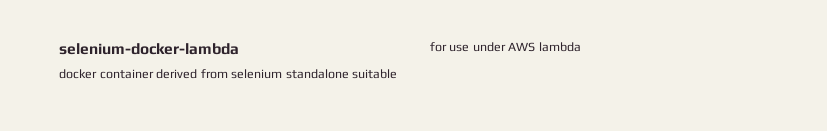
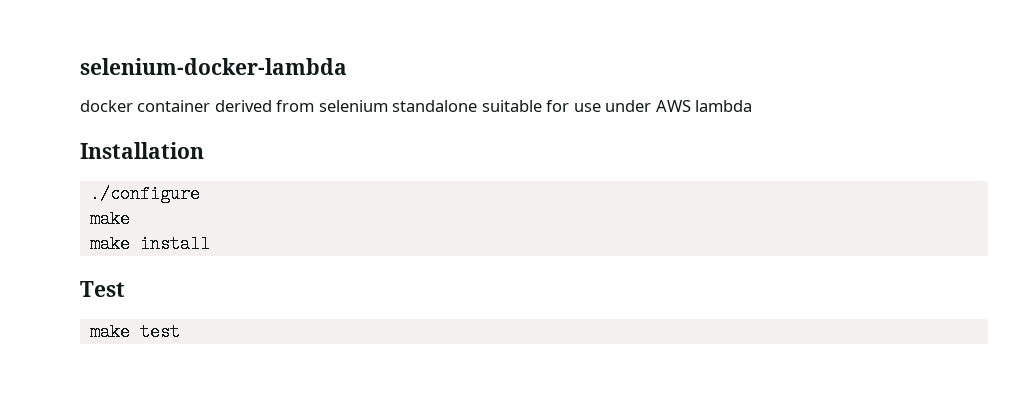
+ Installation
+ ./configure
+ make
+ make install
+ Test
+ make test

